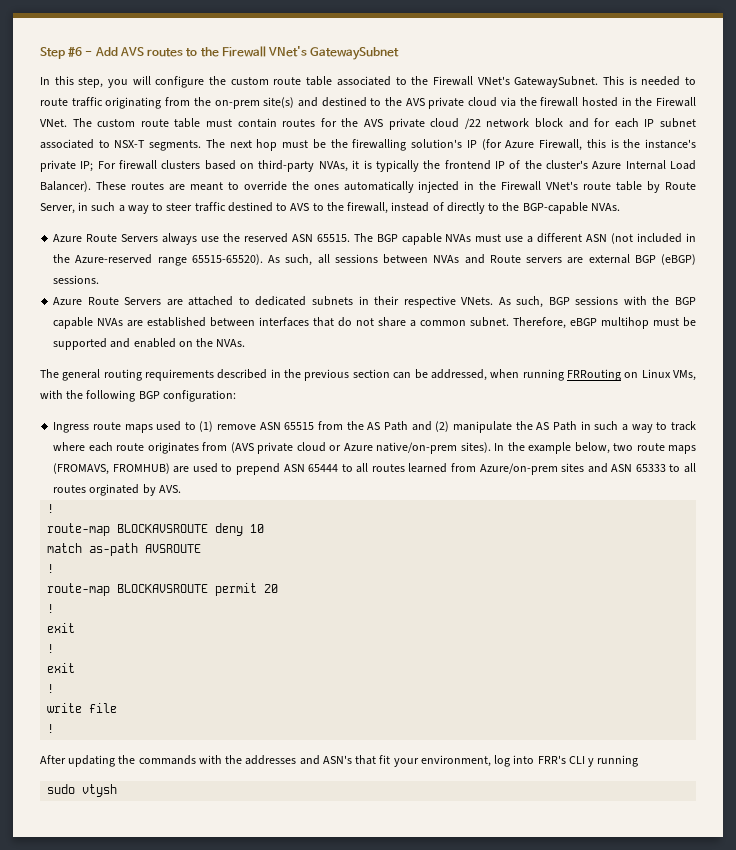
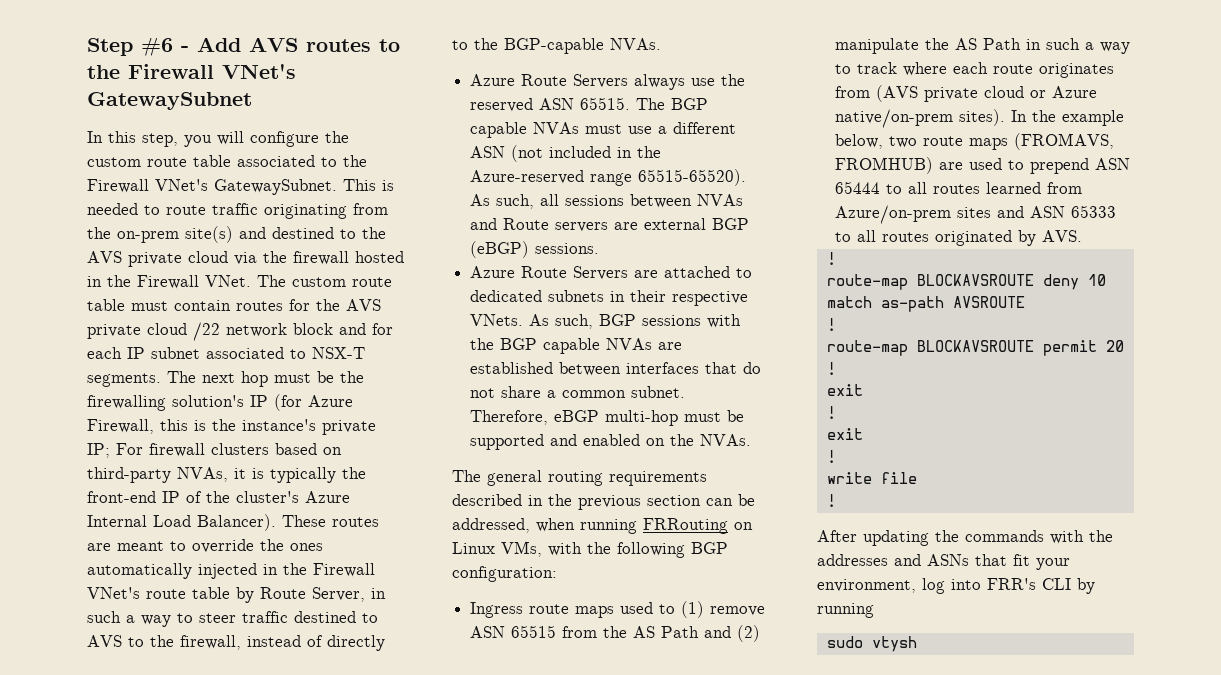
- The next hop must be the firewalling solution's IP (for Azure Firewall, this is the instance's private IP; For firewall clusters based on third-party NVAs, it is typically the frontend IP of the cluster's Azure Internal Load Balancer).
+ The next hop must be the firewalling solution's IP (for Azure Firewall, this is the instance's private IP; For firewall clusters based on third-party NVAs, it is typically the front-end IP of the cluster's Azure Internal Load Balancer).
- Therefore, eBGP multihop must be supported and enabled on the NVAs.
+ Therefore, eBGP multi-hop must be supported and enabled on the NVAs.
- In the example below, two route maps (FROMAVS, FROMHUB) are used to prepend ASN 65444 to all routes learned from Azure/on-prem sites and ASN 65333 to all routes orginated by AVS.
+ In the example below, two route maps (FROMAVS, FROMHUB) are used to prepend ASN 65444 to all routes learned from Azure/on-prem sites and ASN 65333 to all routes originated by AVS.
- After updating the commands with the addresses and ASN's that fit your environment, log into FRR's CLI y running
+ After updating the commands with the addresses and ASNs that fit your environment, log into FRR's CLI by running

